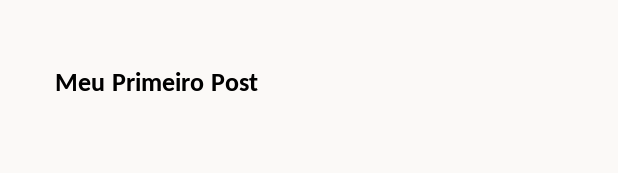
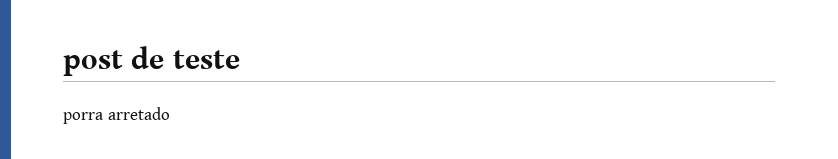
- Meu Primeiro Post
+ post de teste
+ porra arretado

